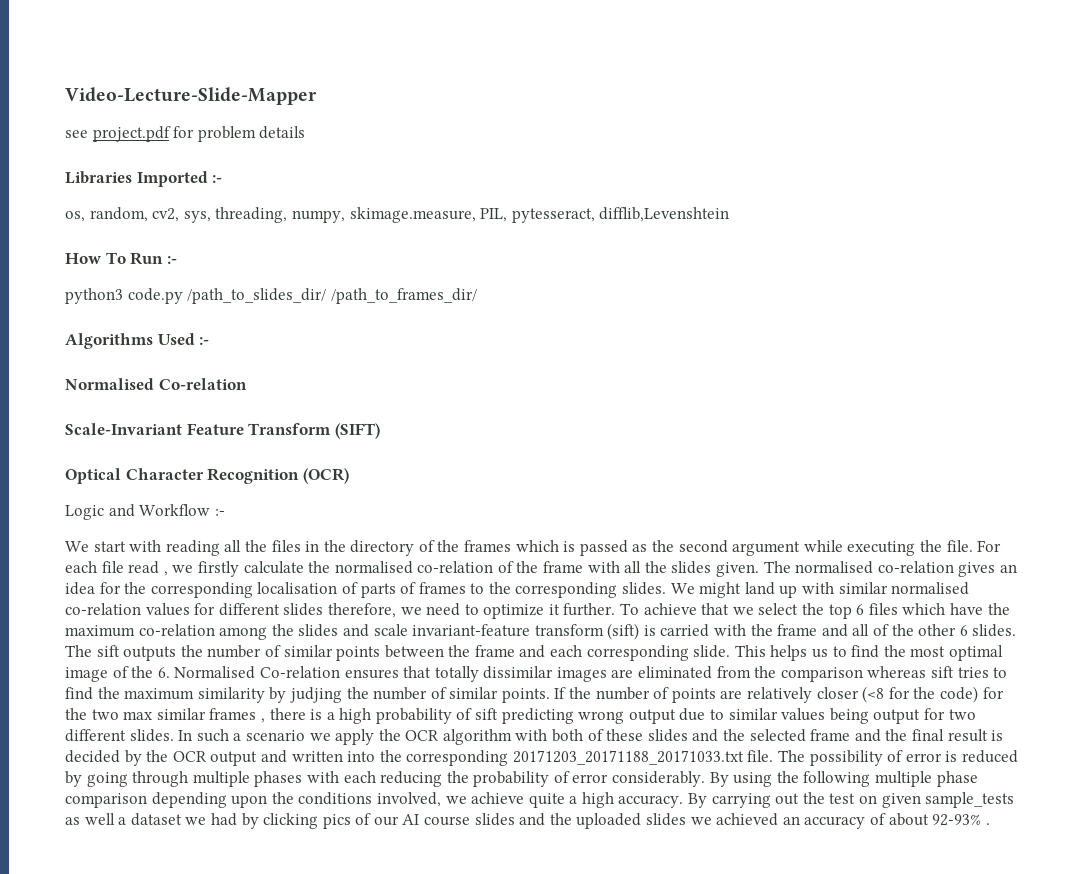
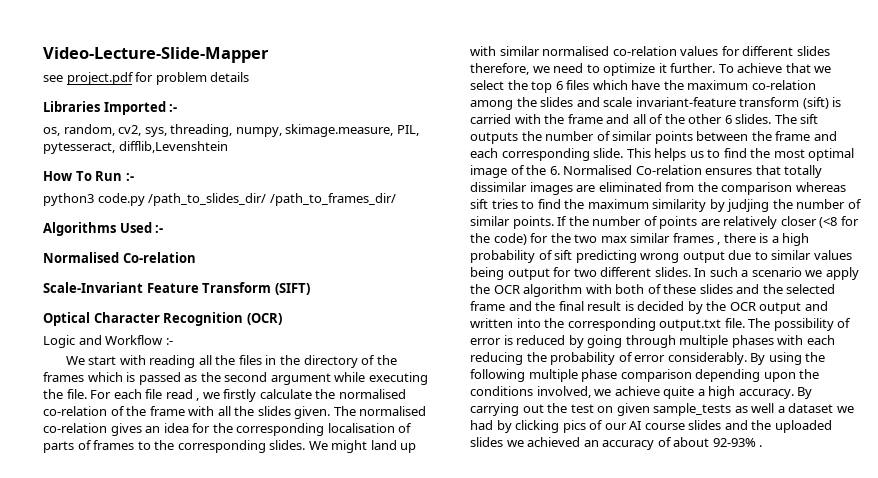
- In such a scenario we apply the OCR algorithm with both of these slides and the selected frame and the final result is decided by the OCR output and written into the corresponding 20171203_20171188_20171033.txt file.
+ In such a scenario we apply the OCR algorithm with both of these slides and the selected frame and the final result is decided by the OCR output and written into the corresponding output.txt file.

